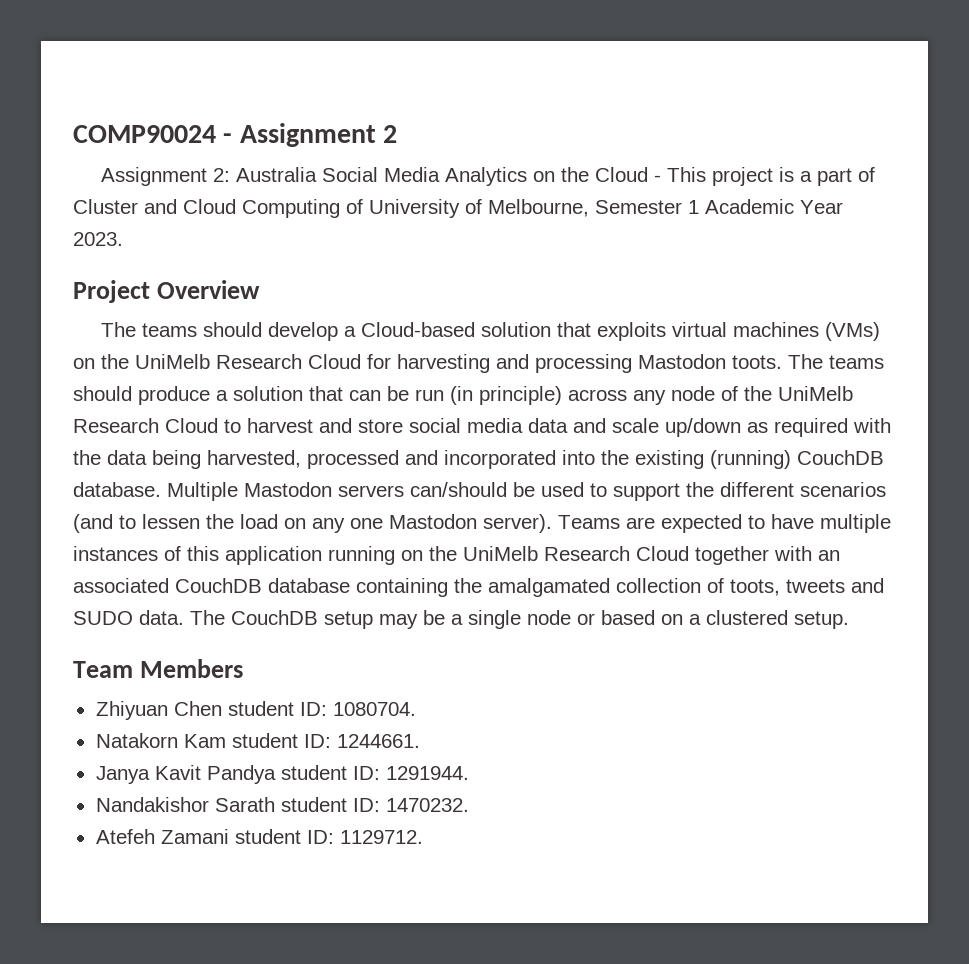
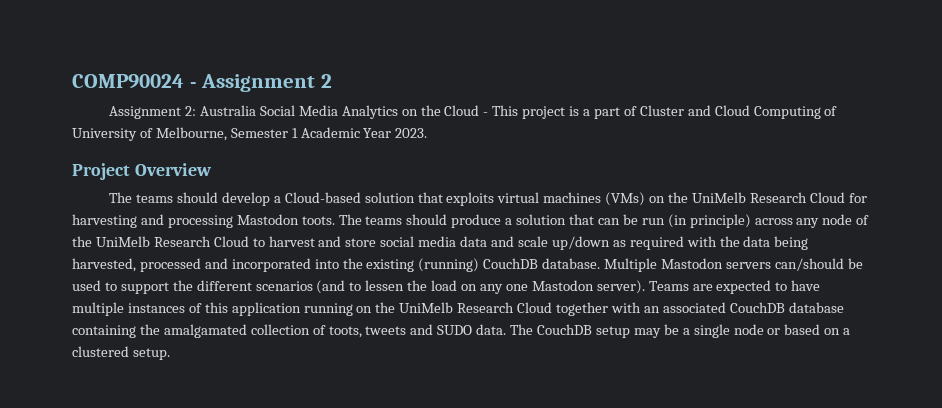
- Team Members
- Zhiyuan Chen student ID: 1080704.
- Natakorn Kam student ID: 1244661.
- Janya Kavit Pandya student ID: 1291944.
- Nandakishor Sarath student ID: 1470232.
- Atefeh Zamani student ID: 1129712.

